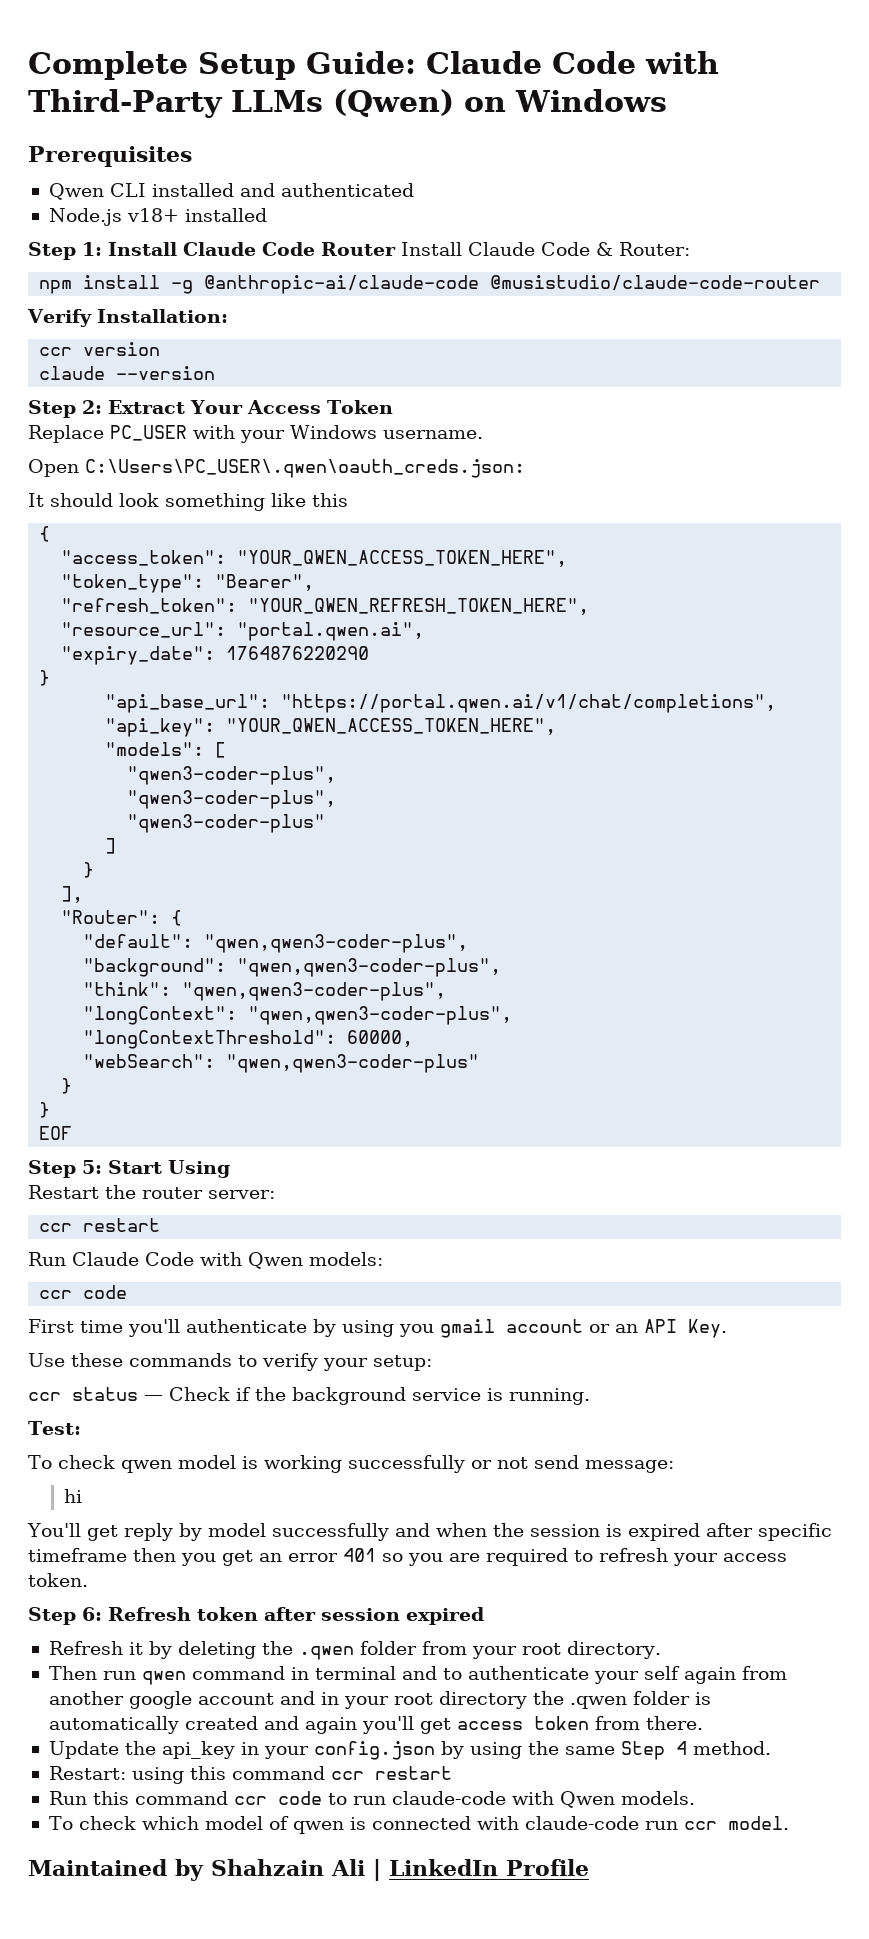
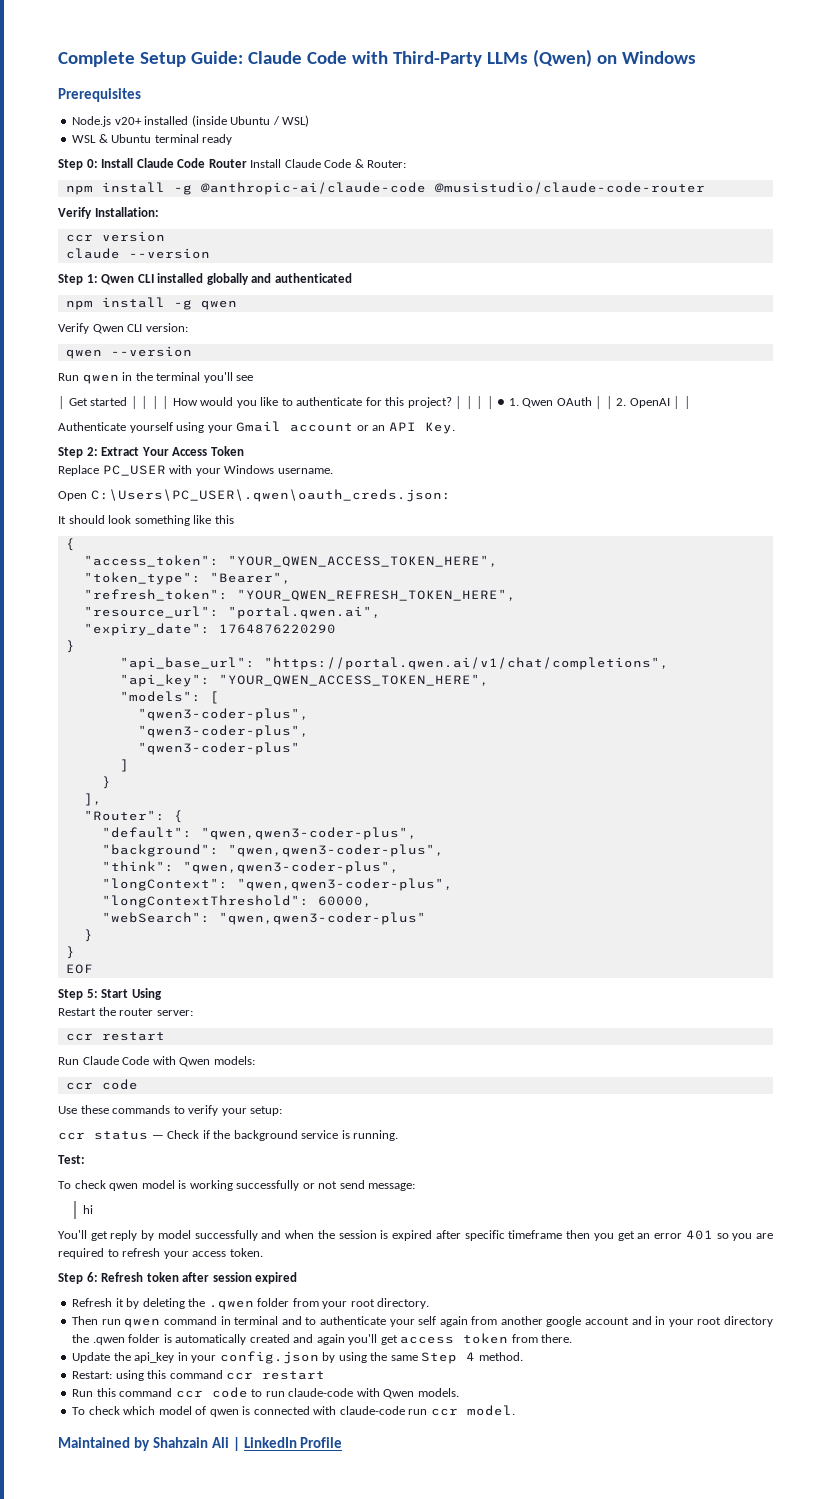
- Qwen CLI installed and authenticated
- Node.js v18+ installed
- Step 1: Install Claude Code Router Install Claude Code & Router:
+ Node.js v20+ installed (inside Ubuntu / WSL)
+ WSL & Ubuntu terminal ready
+ Step 0: Install Claude Code Router Install Claude Code & Router:
+ Step 1: Qwen CLI installed globally and authenticated
+ npm install -g qwen
+ Verify Qwen CLI version:
+ qwen --version
+ Run qwen in the terminal you'll see
+ │ Get started │ │ │ │ How would you like to authenticate for this project? │ │ │ │ ● 1. Qwen OAuth │ │ 2. OpenAI │ │
+ Authenticate yourself using your Gmail account or an API Key.
- First time you'll authenticate by using you gmail account or an API Key.

